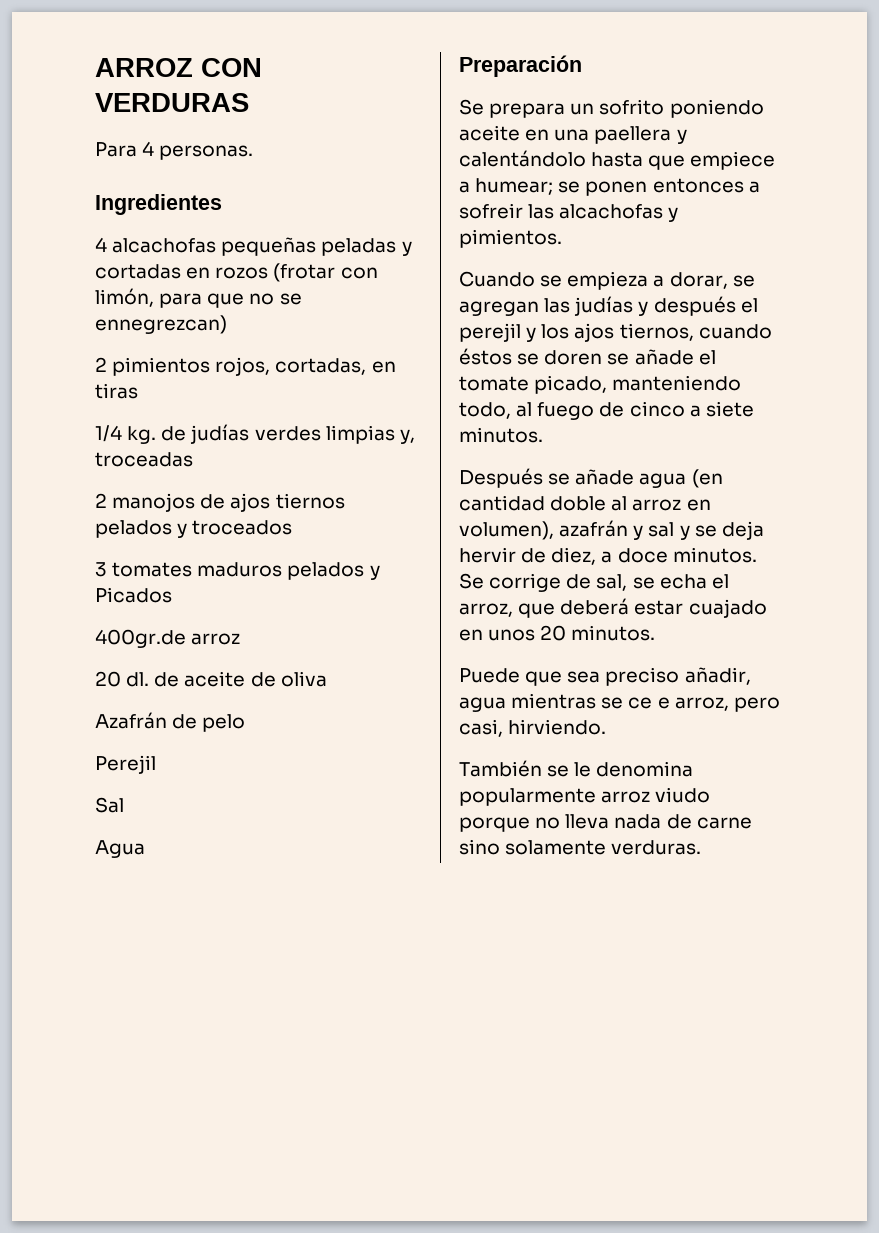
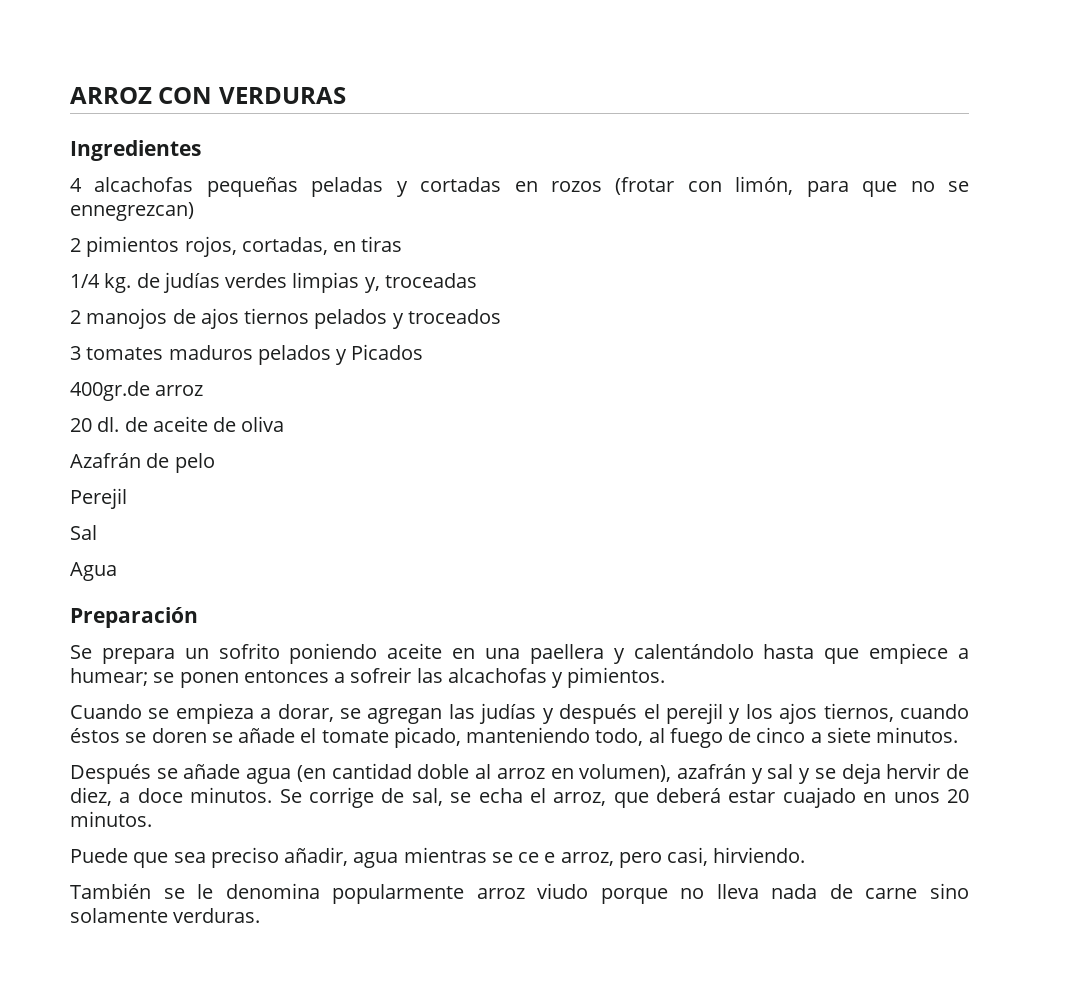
- Para 4 personas.

